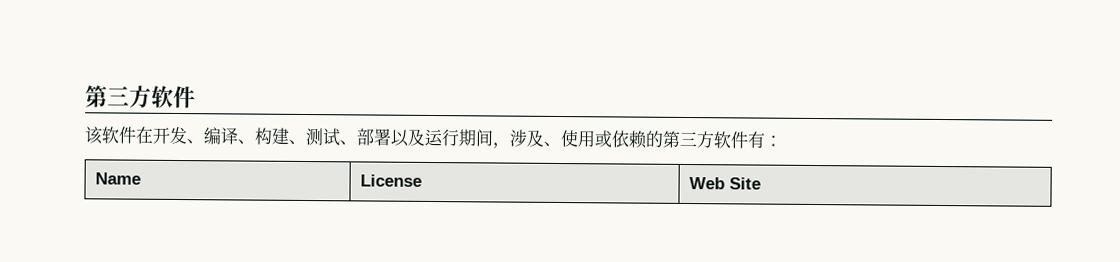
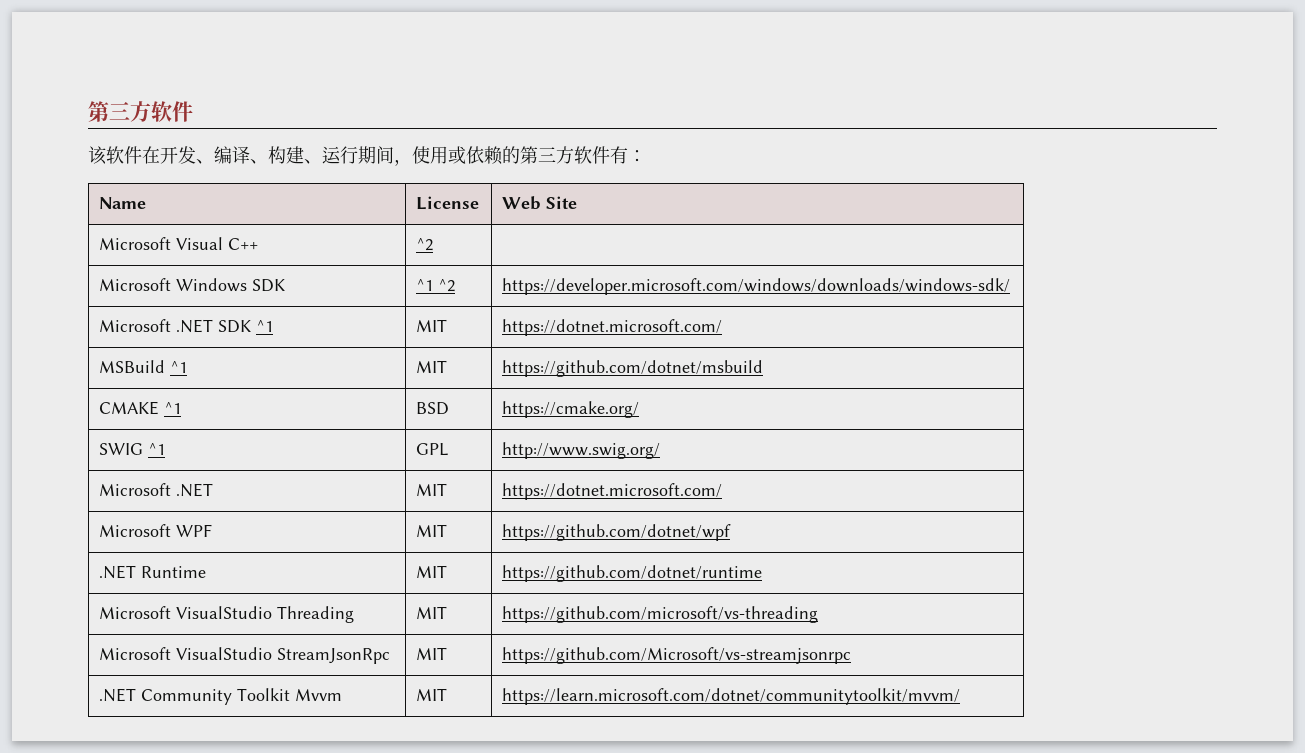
- 该软件在开发、编译、构建、测试、部署以及运行期间，涉及、使用或依赖的第三方软件有：
+ 该软件在开发、编译、构建、运行期间，使用或依赖的第三方软件有：
+ Microsoft Visual C++ | ^2 |
+ Microsoft Windows SDK | ^1 ^2 | https://developer.microsoft.com/windows/downloads/windows-sdk/
+ Microsoft .NET SDK ^1 | MIT | https://dotnet.microsoft.com/
+ MSBuild ^1 | MIT | https://github.com/dotnet/msbuild
+ CMAKE ^1 | BSD | https://cmake.org/
+ SWIG ^1 | GPL | http://www.swig.org/
+ Microsoft .NET | MIT | https://dotnet.microsoft.com/
+ Microsoft WPF | MIT | https://github.com/dotnet/wpf
+ .NET Runtime | MIT | https://github.com/dotnet/runtime
+ Microsoft VisualStudio Threading | MIT | https://github.com/microsoft/vs-threading
+ Microsoft VisualStudio StreamJsonRpc | MIT | https://github.com/Microsoft/vs-streamjsonrpc
+ .NET Community Toolkit Mvvm | MIT | https://learn.microsoft.com/dotnet/communitytoolkit/mvvm/

